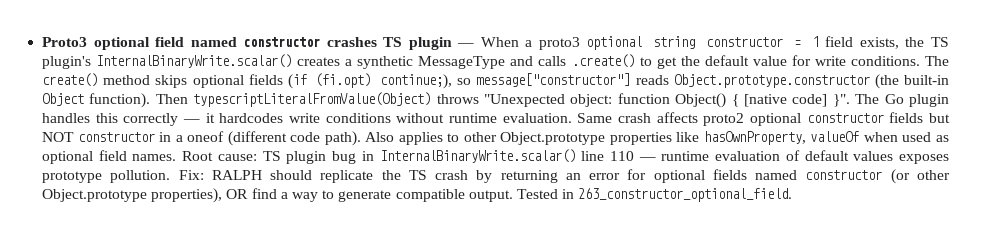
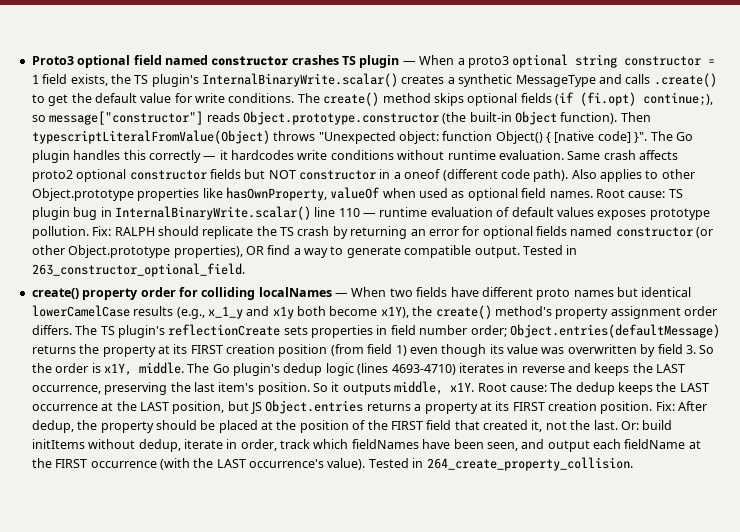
+ create() property order for colliding localNames — When two fields have different proto names but identical lowerCamelCase results (e.g., x_1_y and x1y both become x1Y), the create() method's property assignment order differs. The TS plugin's reflectionCreate sets properties in field number order; Object.entries(defaultMessage) returns the property at its FIRST creation position (from field 1) even though its value was overwritten by field 3. So the order is x1Y, middle. The Go plugin's dedup logic (lines 4693-4710) iterates in reverse and keeps the LAST occurrence, preserving the last item's position. So it outputs middle, x1Y. Root cause: The dedup keeps the LAST occurrence at the LAST position, but JS Object.entries returns a property at its FIRST creation position. Fix: After dedup, the property should be placed at the position of the FIRST field that created it, not the last. Or: build initItems without dedup, iterate in order, track which fieldNames have been seen, and output each fieldName at the FIRST occurrence (with the LAST occurrence's value). Tested in 264_create_property_collision.

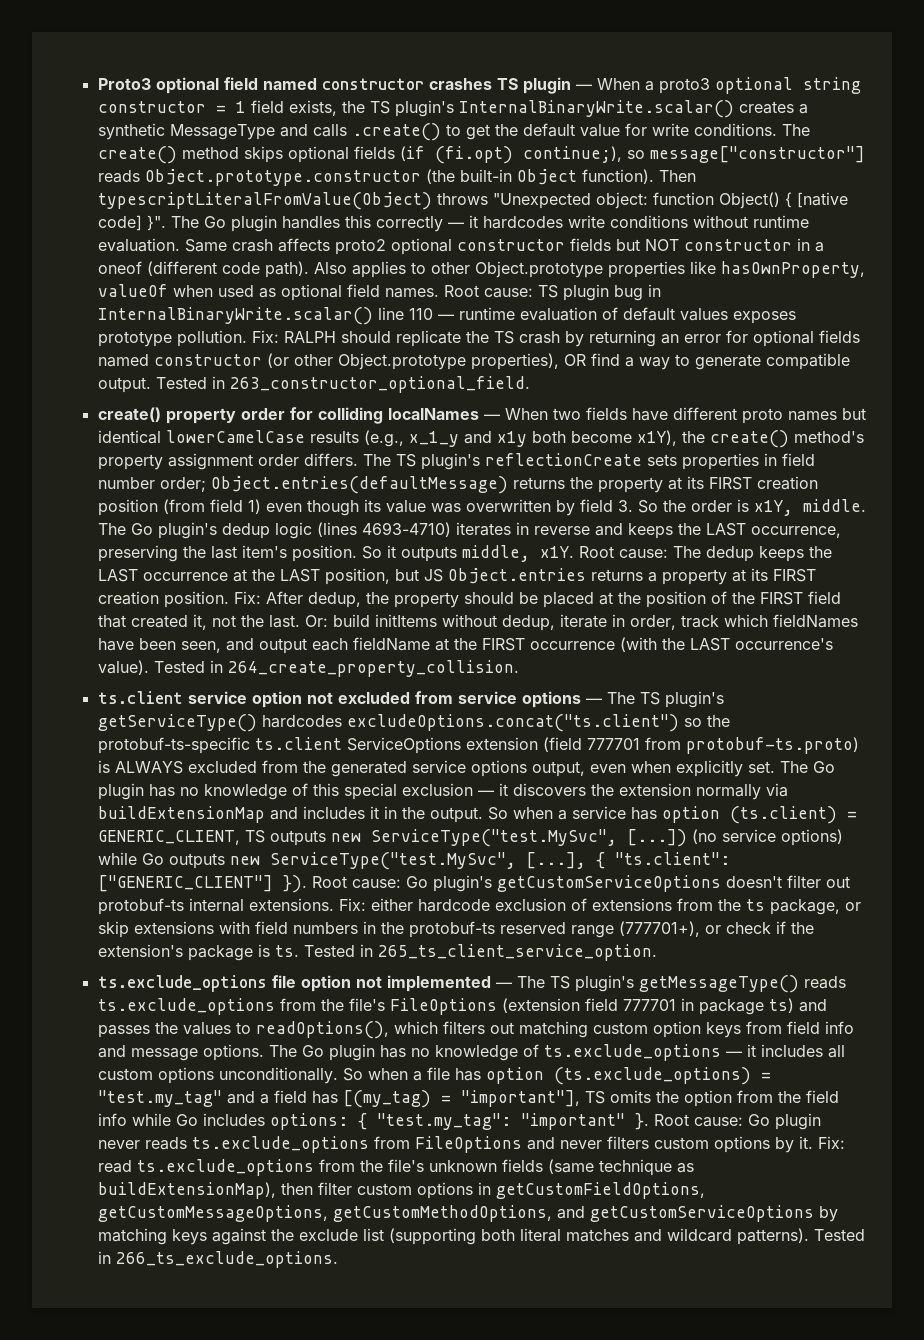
+ ts.client service option not excluded from service options — The TS plugin's getServiceType() hardcodes excludeOptions.concat("ts.client") so the protobuf-ts-specific ts.client ServiceOptions extension (field 777701 from protobuf-ts.proto) is ALWAYS excluded from the generated service options output, even when explicitly set. The Go plugin has no knowledge of this special exclusion — it discovers the extension normally via buildExtensionMap and includes it in the output. So when a service has option (ts.client) = GENERIC_CLIENT, TS outputs new ServiceType("test.MySvc", [...]) (no service options) while Go outputs new ServiceType("test.MySvc", [...], { "ts.client": ["GENERIC_CLIENT"] }). Root cause: Go plugin's getCustomServiceOptions doesn't filter out protobuf-ts internal extensions. Fix: either hardcode exclusion of extensions from the ts package, or skip extensions with field numbers in the protobuf-ts reserved range (777701+), or check if the extension's package is ts. Tested in 265_ts_client_service_option.
+ ts.exclude_options file option not implemented — The TS plugin's getMessageType() reads ts.exclude_options from the file's FileOptions (extension field 777701 in package ts) and passes the values to readOptions(), which filters out matching custom option keys from field info and message options. The Go plugin has no knowledge of ts.exclude_options — it includes all custom options unconditionally. So when a file has option (ts.exclude_options) = "test.my_tag" and a field has [(my_tag) = "important"], TS omits the option from the field info while Go includes options: { "test.my_tag": "important" }. Root cause: Go plugin never reads ts.exclude_options from FileOptions and never filters custom options by it. Fix: read ts.exclude_options from the file's unknown fields (same technique as buildExtensionMap), then filter custom options in getCustomFieldOptions, getCustomMessageOptions, getCustomMethodOptions, and getCustomServiceOptions by matching keys against the exclude list (supporting both literal matches and wildcard patterns). Tested in 266_ts_exclude_options.

